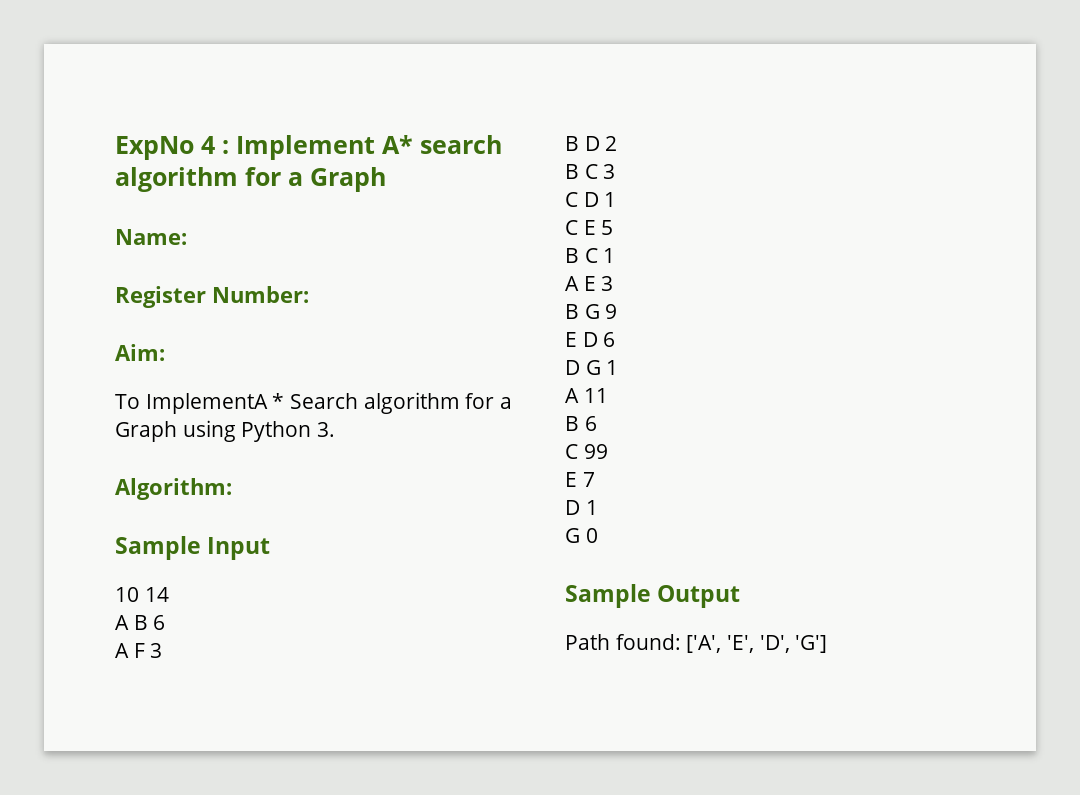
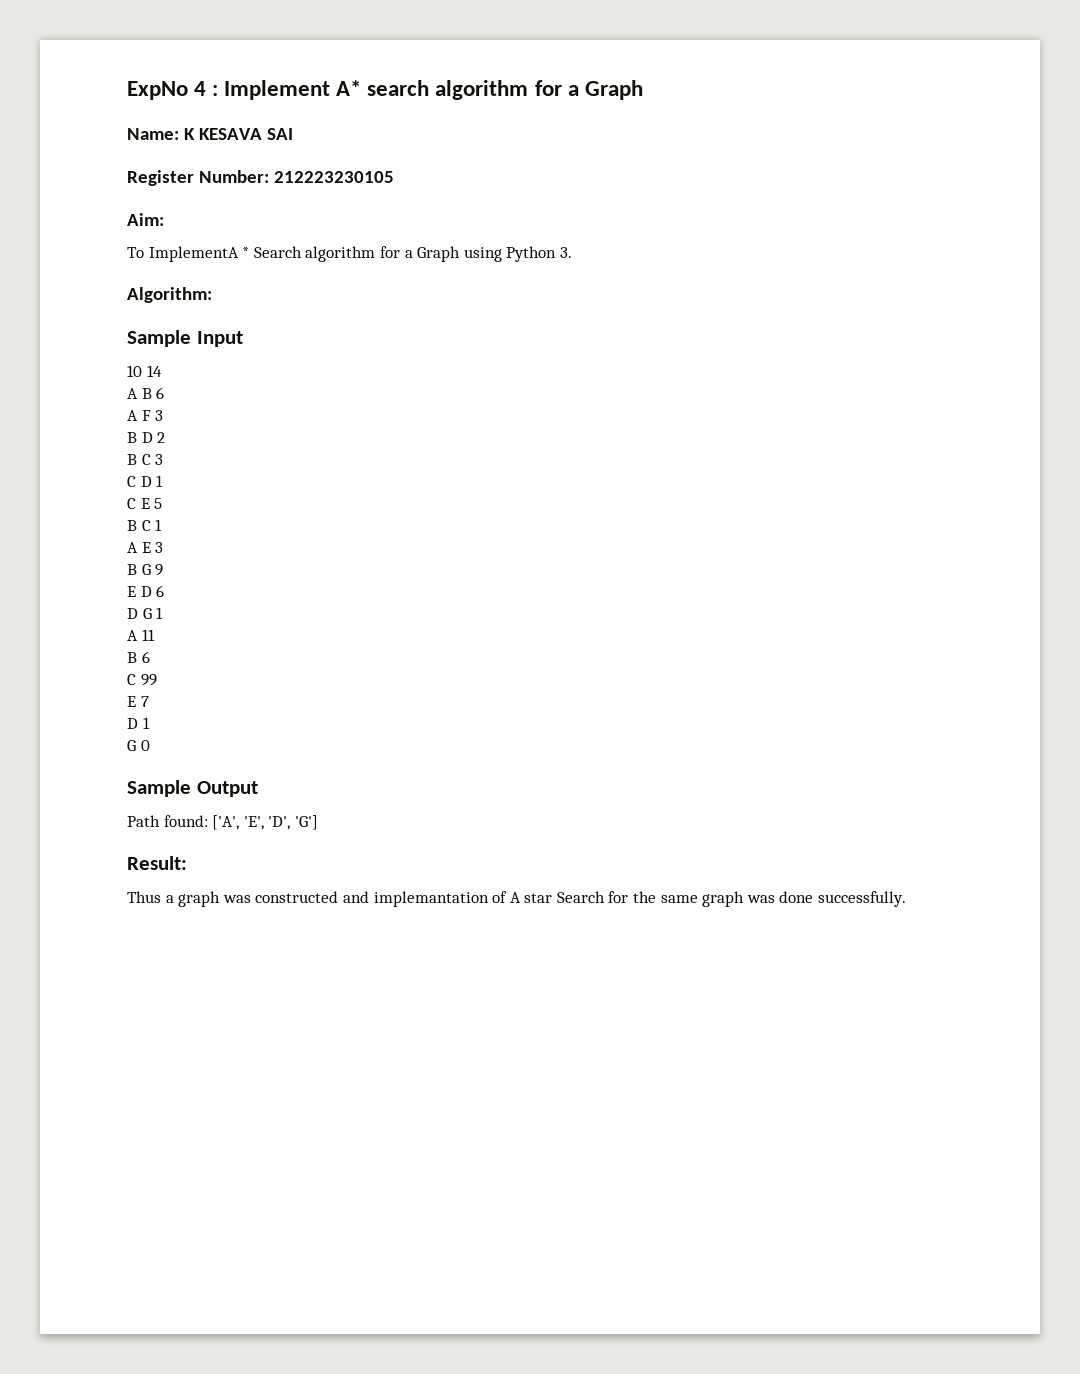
- Name:
+ Name: K KESAVA SAI
- Register Number:
+ Register Number: 212223230105
+ Result:
+ Thus a graph was constructed and implemantation of A star Search for the same graph was done successfully.

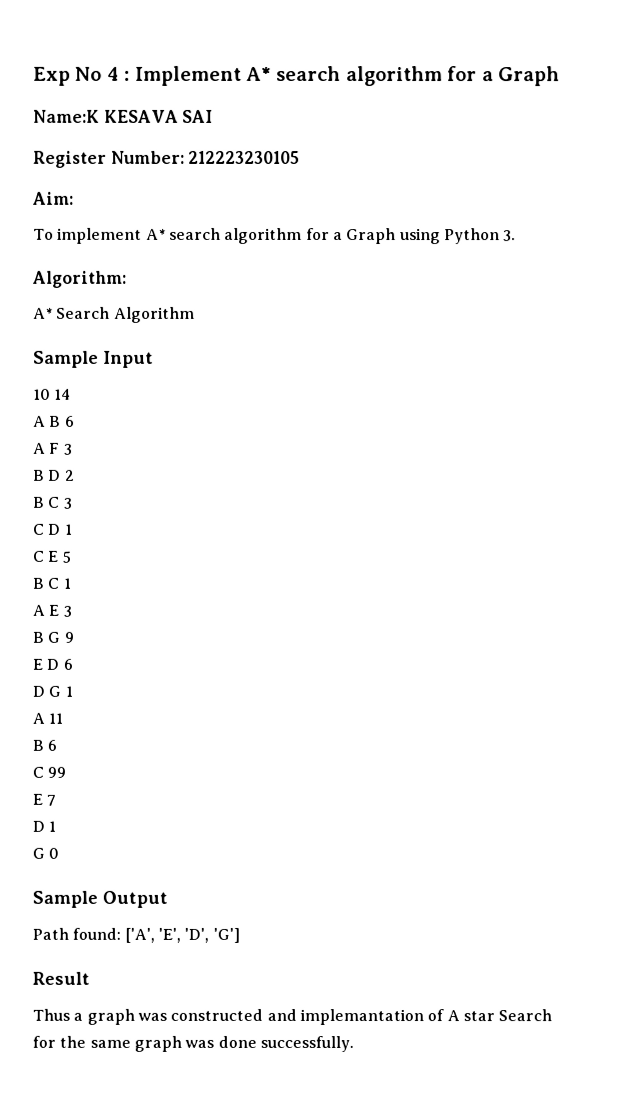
- ExpNo 4 : Implement A* search algorithm for a Graph
+ Exp No 4 : Implement A* search algorithm for a Graph
- Name: K KESAVA SAI
+ Name:K KESAVA SAI
- To ImplementA * Search algorithm for a Graph using Python 3.
+ To implement A* search algorithm for a Graph using Python 3.
+ A* Search Algorithm
- Result:
+ Result

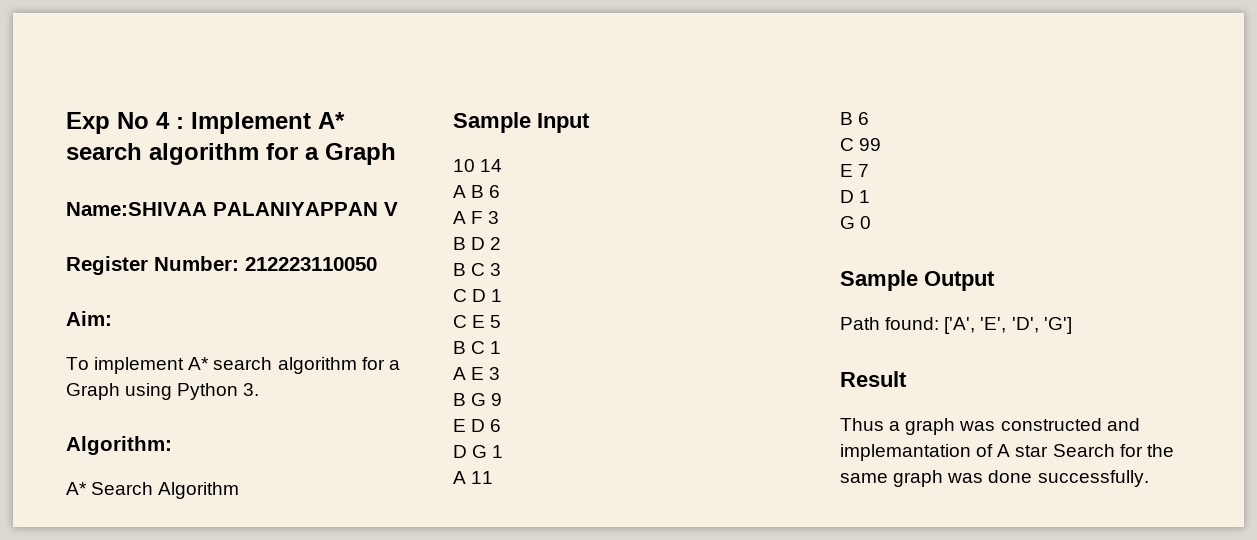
- Name:K KESAVA SAI
+ Name:SHIVAA PALANIYAPPAN V
- Register Number: 212223230105
+ Register Number: 212223110050

